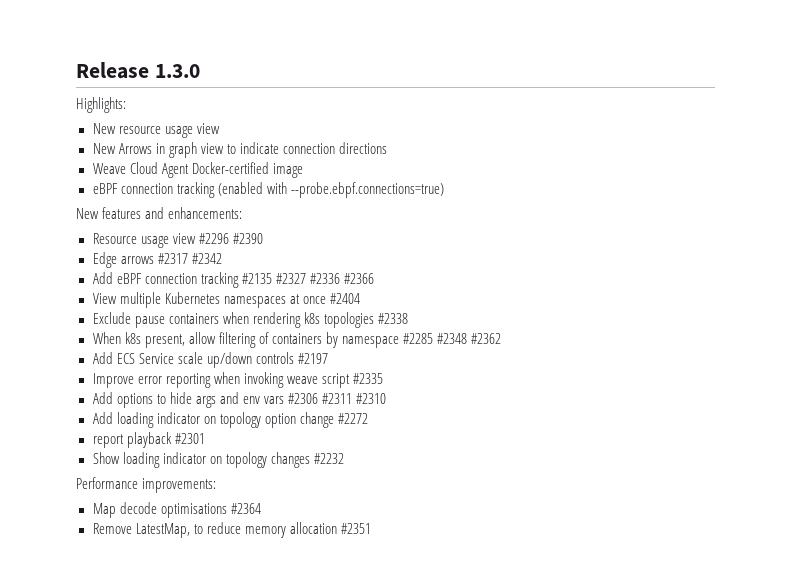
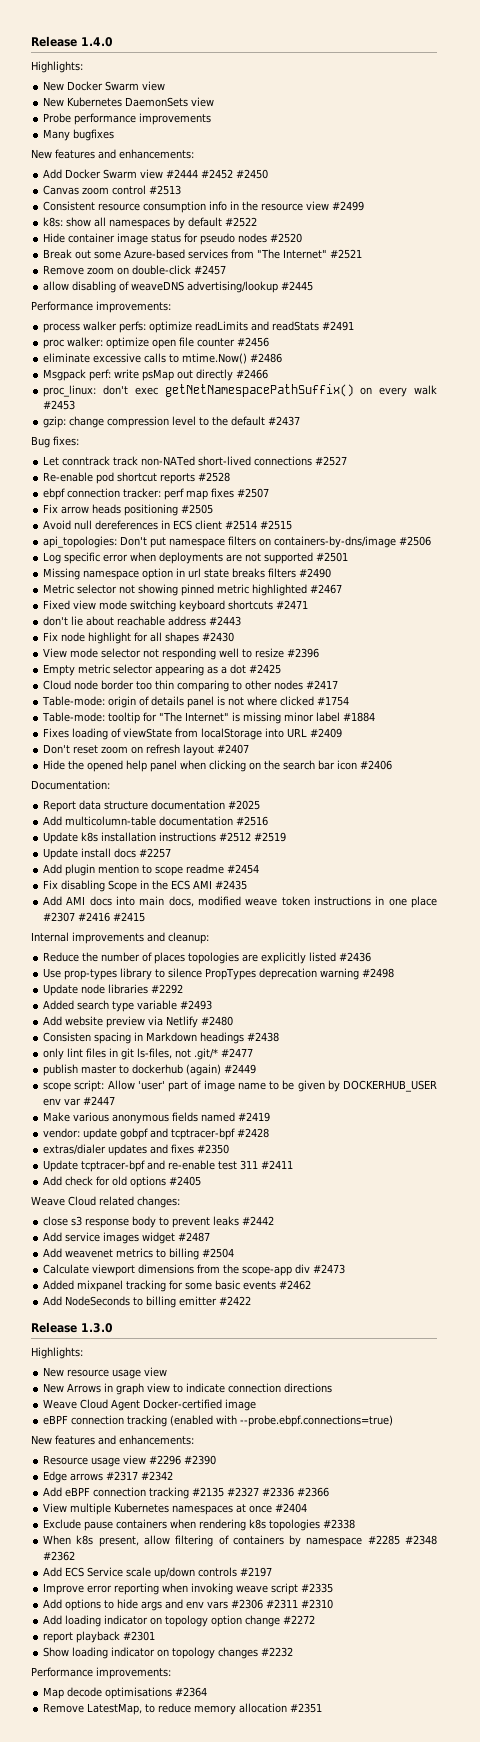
+ Release 1.4.0
+ Highlights:
+ New Docker Swarm view
+ New Kubernetes DaemonSets view
+ Probe performance improvements
+ Many bugfixes
+ New features and enhancements:
+ Add Docker Swarm view #2444 #2452 #2450
+ Canvas zoom control #2513
+ Consistent resource consumption info in the resource view #2499
+ k8s: show all namespaces by default #2522
+ Hide container image status for pseudo nodes #2520
+ Break out some Azure-based services from "The Internet" #2521
+ Remove zoom on double-click #2457
+ allow disabling of weaveDNS advertising/lookup #2445
+ Performance improvements:
+ process walker perfs: optimize readLimits and readStats #2491
+ proc walker: optimize open file counter #2456
+ eliminate excessive calls to mtime.Now() #2486
+ Msgpack perf: write psMap out directly #2466
+ proc_linux: don't exec getNetNamespacePathSuffix() on every walk #2453
+ gzip: change compression level to the default #2437
+ Bug fixes:
+ Let conntrack track non-NATed short-lived connections #2527
+ Re-enable pod shortcut reports #2528
+ ebpf connection tracker: perf map fixes #2507
+ Fix arrow heads positioning #2505
+ Avoid null dereferences in ECS client #2514 #2515
+ api_topologies: Don't put namespace filters on containers-by-dns/image #2506
+ Log specific error when deployments are not supported #2501
+ Missing namespace option in url state breaks filters #2490
+ Metric selector not showing pinned metric highlighted #2467
+ Fixed view mode switching keyboard shortcuts #2471
+ don't lie about reachable address #2443
+ Fix node highlight for all shapes #2430
+ View mode selector not responding well to resize #2396
+ Empty metric selector appearing as a dot #2425
+ Cloud node border too thin comparing to other nodes #2417
+ Table-mode: origin of details panel is not where clicked #1754
+ Table-mode: tooltip for "The Internet" is missing minor label #1884
+ Fixes loading of viewState from localStorage into URL #2409
+ Don't reset zoom on refresh layout #2407
+ Hide the opened help panel when clicking on the search bar icon #2406
+ Documentation:
+ Report data structure documentation #2025
+ Add multicolumn-table documentation #2516
+ Update k8s installation instructions #2512 #2519
+ Update install docs #2257
+ Add plugin mention to scope readme #2454
+ Fix disabling Scope in the ECS AMI #2435
+ Add AMI docs into main docs, modified weave token instructions in one place #2307 #2416 #2415
+ Internal improvements and cleanup:
+ Reduce the number of places topologies are explicitly listed #2436
+ Use prop-types library to silence PropTypes deprecation warning #2498
+ Update node libraries #2292
+ Added search type variable #2493
+ Add website preview via Netlify #2480
+ Consisten spacing in Markdown headings #2438
+ only lint files in git ls-files, not .git/* #2477
+ publish master to dockerhub (again) #2449
+ scope script: Allow 'user' part of image name to be given by DOCKERHUB_USER env var #2447
+ Make various anonymous fields named #2419
+ vendor: update gobpf and tcptracer-bpf #2428
+ extras/dialer updates and fixes #2350
+ Update tcptracer-bpf and re-enable test 311 #2411
+ Add check for old options #2405
+ Weave Cloud related changes:
+ close s3 response body to prevent leaks #2442
+ Add service images widget #2487
+ Add weavenet metrics to billing #2504
+ Calculate viewport dimensions from the scope-app div #2473
+ Added mixpanel tracking for some basic events #2462
+ Add NodeSeconds to billing emitter #2422

